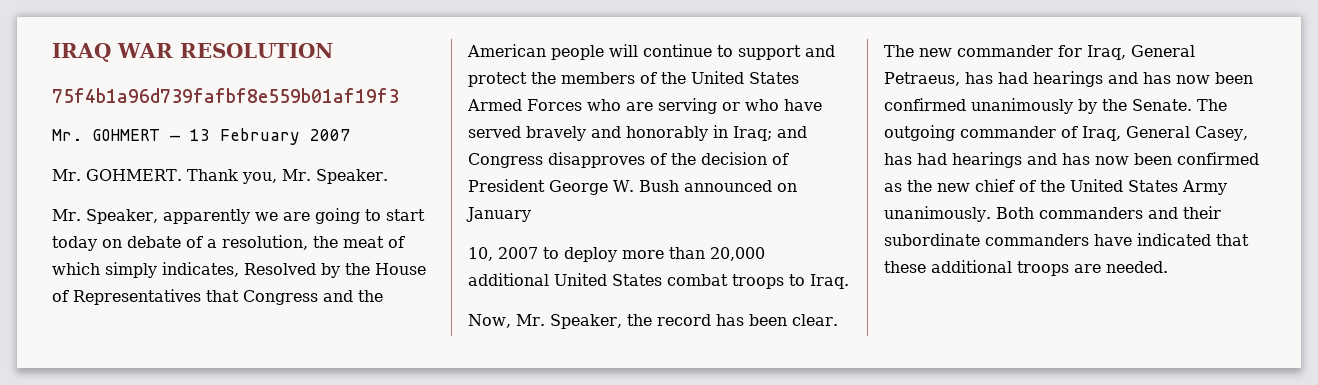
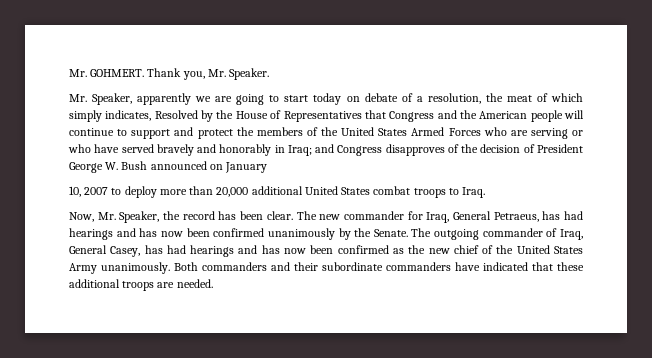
- IRAQ WAR RESOLUTION
- 75f4b1a96d739fafbf8e559b01af19f3
- Mr. GOHMERT — 13 February 2007

